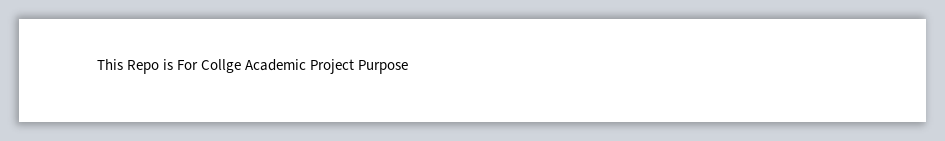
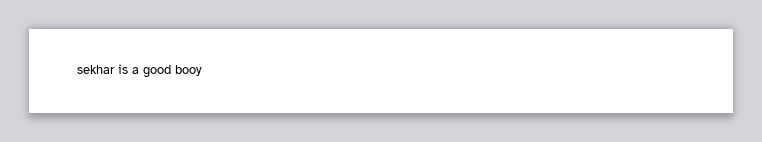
- This Repo is For Collge Academic Project Purpose
+ sekhar is a good booy

